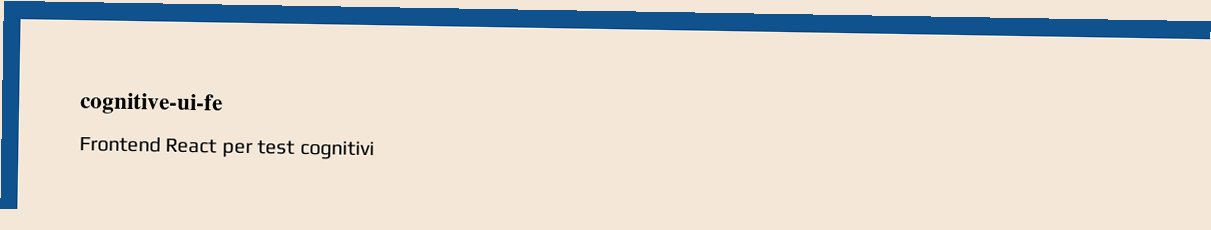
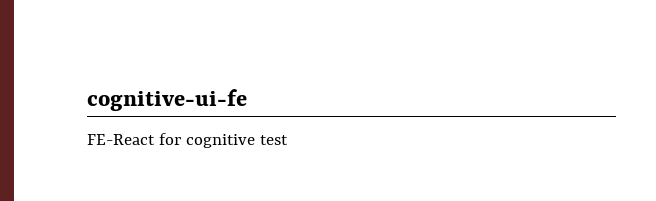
- Frontend React per test cognitivi
+ FE-React for cognitive test

